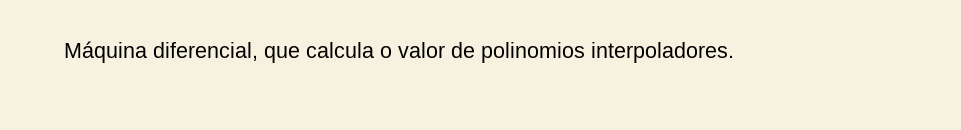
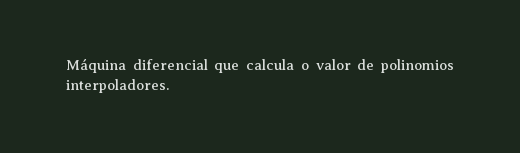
- Máquina diferencial, que calcula o valor de polinomios interpoladores.
+ Máquina diferencial que calcula o valor de polinomios interpoladores.

